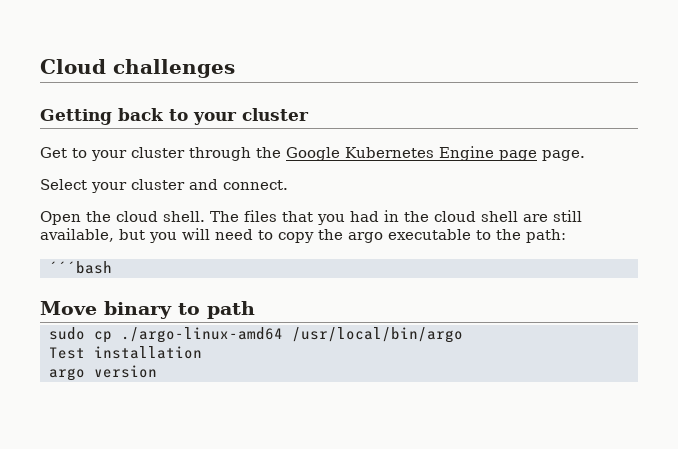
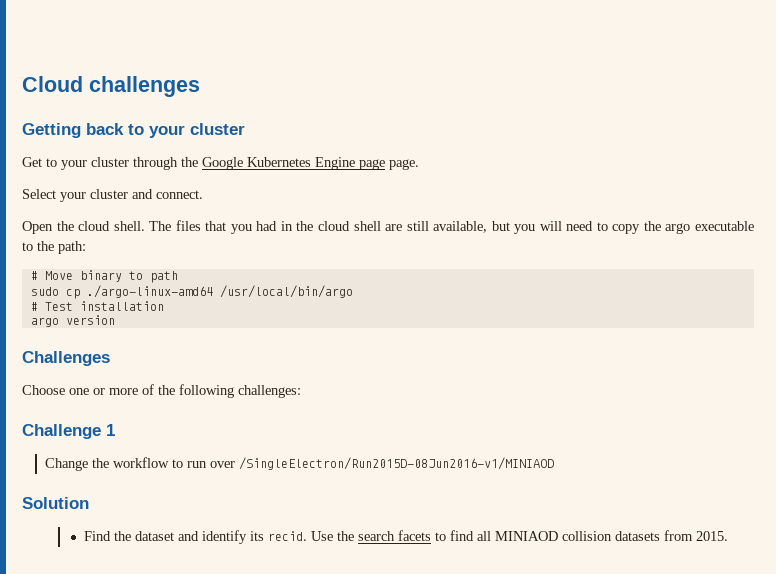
- ´´´bash
- Move binary to path
+ # Move binary to path
- Test installation
+ # Test installation
+ Challenges
+ Choose one or more of the following challenges:
+ Challenge 1
+ Change the workflow to run over /SingleElectron/Run2015D-08Jun2016-v1/MINIAOD
+ Solution
+ Find the dataset and identify its recid. Use the search facets to find all MINIAOD collision datasets from 2015.

